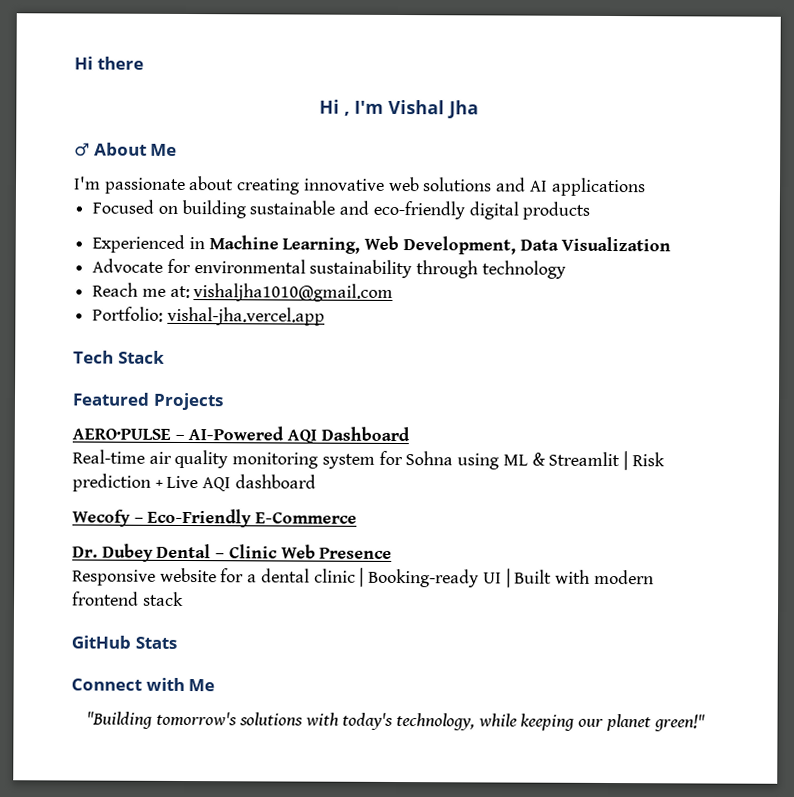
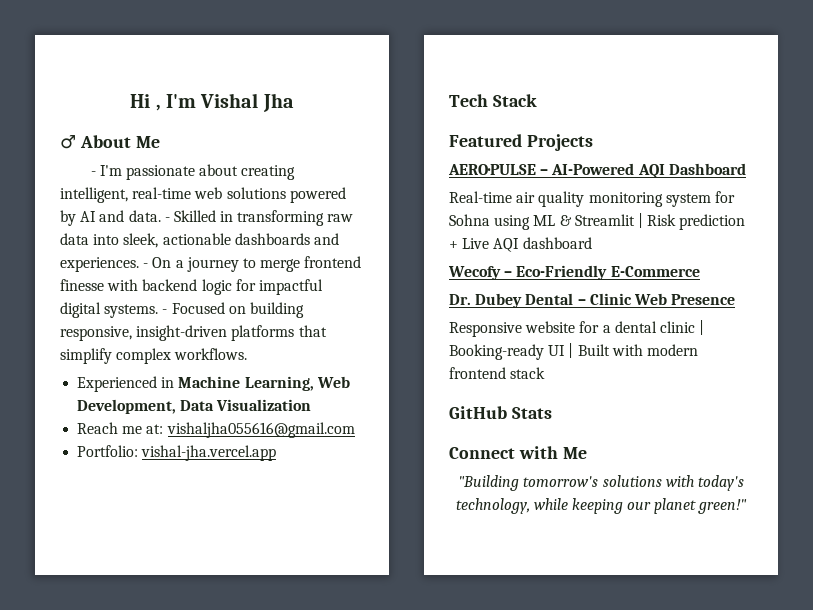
- Hi there
- I'm passionate about creating innovative web solutions and AI applications
- Focused on building sustainable and eco-friendly digital products
+ - I'm passionate about creating intelligent, real-time web solutions powered by AI and data. - Skilled in transforming raw data into sleek, actionable dashboards and experiences. - On a journey to merge frontend finesse with backend logic for impactful digital systems. - Focused on building responsive, insight-driven platforms that simplify complex workflows.
- Advocate for environmental sustainability through technology
- Reach me at: vishaljha1010@gmail.com
+ Reach me at: vishaljha055616@gmail.com

